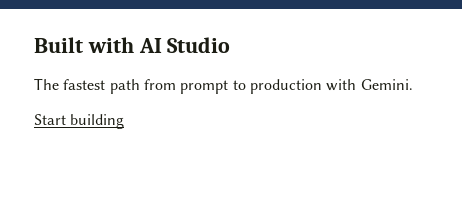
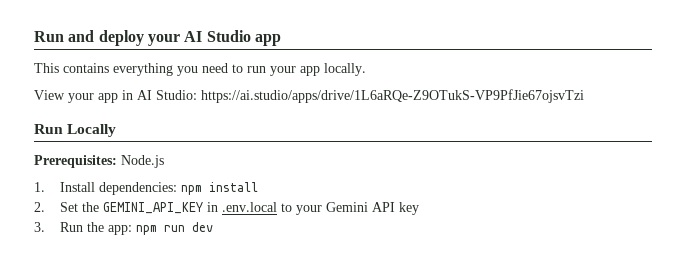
- Built with AI Studio
- The fastest path from prompt to production with Gemini.
- Start building
+ Run and deploy your AI Studio app
+ This contains everything you need to run your app locally.
+ View your app in AI Studio: https://ai.studio/apps/drive/1L6aRQe-Z9OTukS-VP9PfJie67ojsvTzi
+ Run Locally
+ Prerequisites: Node.js
+ 1. Install dependencies: npm install
+ 2. Set the GEMINI_API_KEY in .env.local to your Gemini API key
+ 3. Run the app: npm run dev

